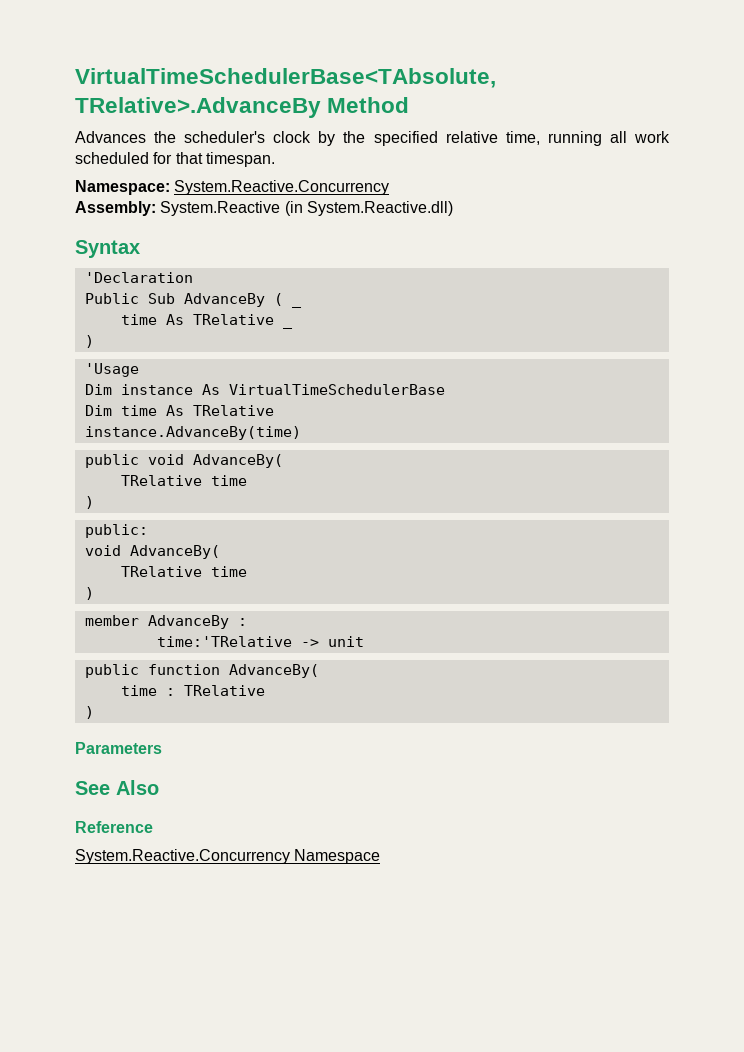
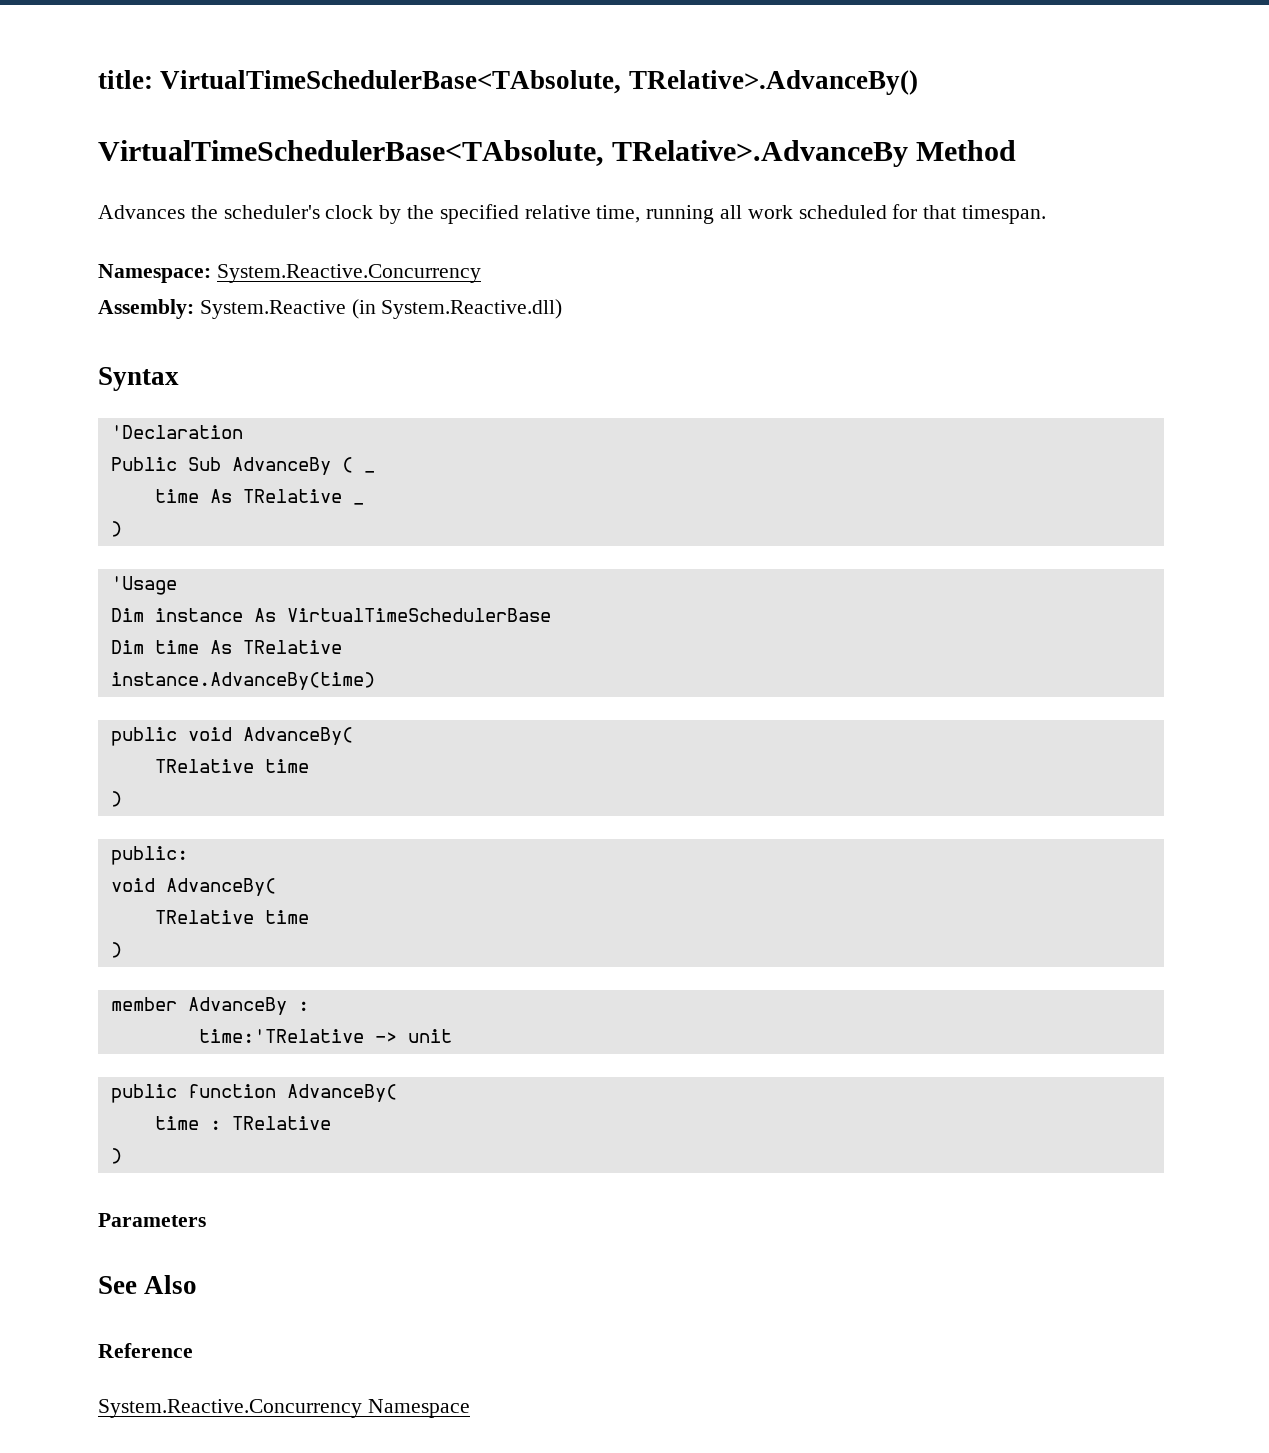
+ title: VirtualTimeSchedulerBase<TAbsolute, TRelative>.AdvanceBy()

